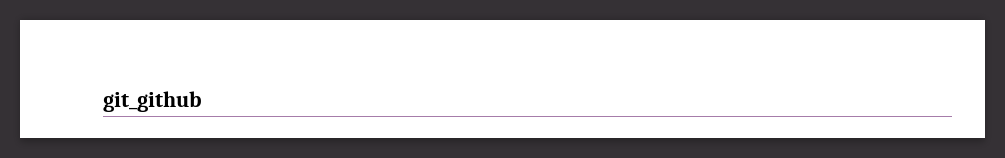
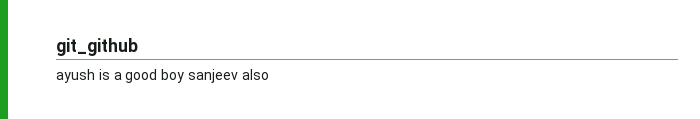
+ ayush is a good boy sanjeev also

